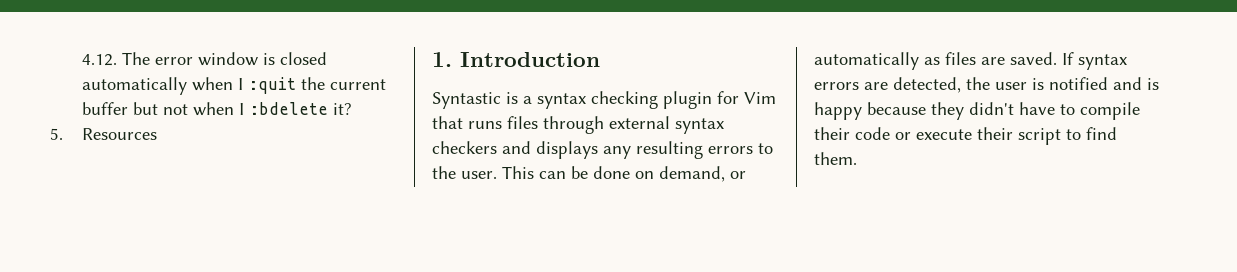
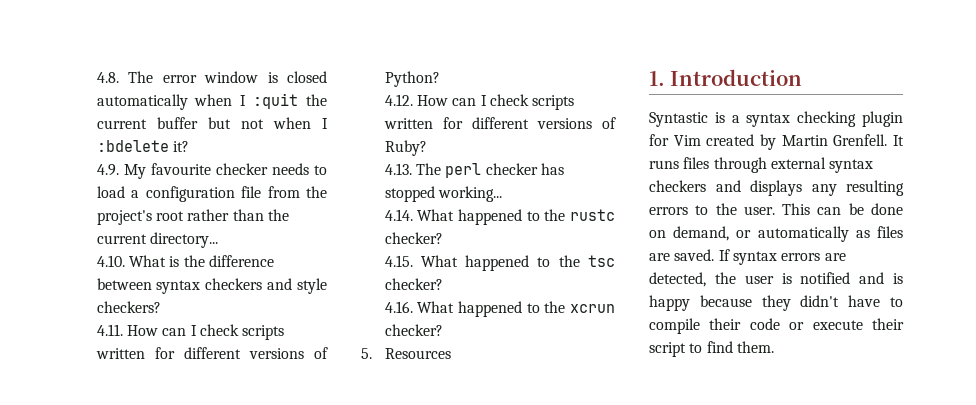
- 4.12. The error window is closed automatically when I :quit the current buffer but not when I :bdelete it?
+ 4.8. The error window is closed automatically when I :quit the current buffer but not when I :bdelete it?
+ 4.9. My favourite checker needs to load a configuration file from the project's root rather than the current directory...
+ 4.10. What is the difference between syntax checkers and style checkers?
+ 4.11. How can I check scripts written for different versions of Python?
+ 4.12. How can I check scripts written for different versions of Ruby?
+ 4.13. The perl checker has stopped working...
+ 4.14. What happened to the rustc checker?
+ 4.15. What happened to the tsc checker?
+ 4.16. What happened to the xcrun checker?
- Syntastic is a syntax checking plugin for Vim that runs files through external syntax checkers and displays any resulting errors to the user.
+ Syntastic is a syntax checking plugin for Vim created by Martin Grenfell. It runs files through external syntax checkers and displays any resulting errors to the user.

